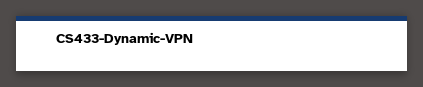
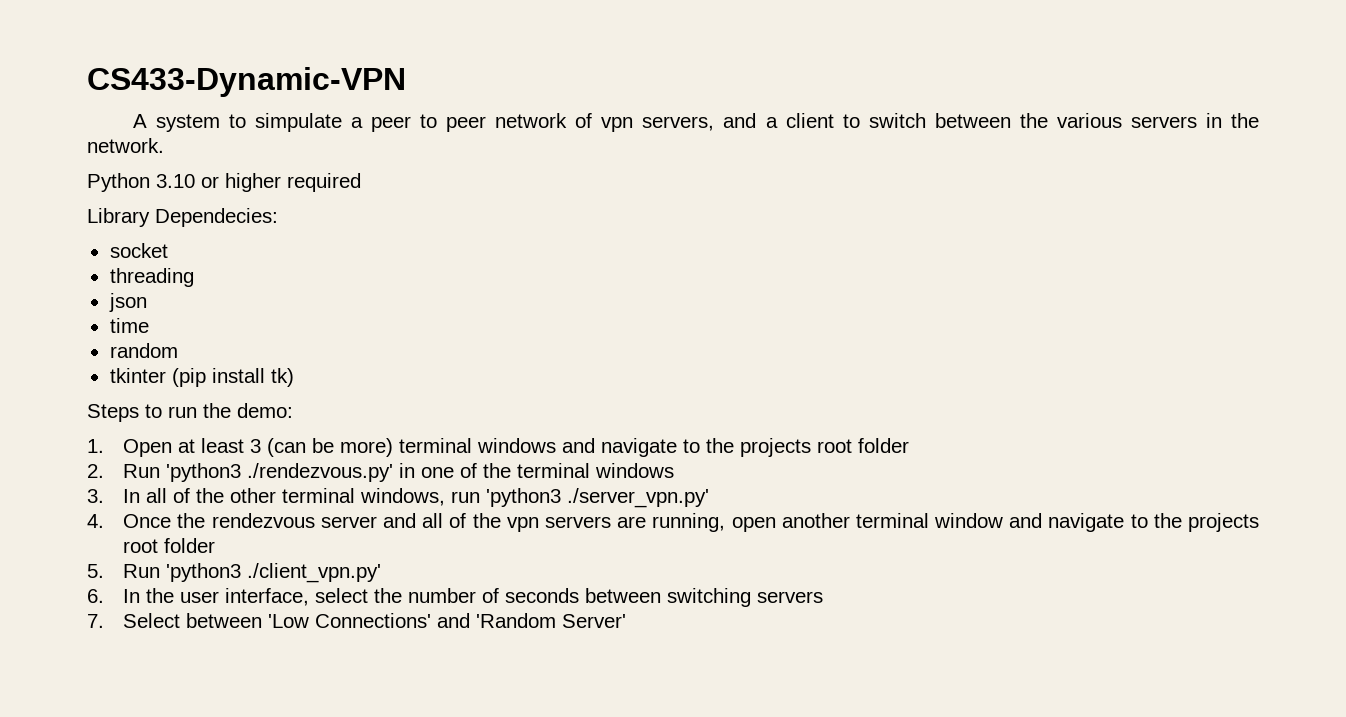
+ A system to simpulate a peer to peer network of vpn servers, and a client to switch between the various servers in the network.
+ Python 3.10 or higher required
+ Library Dependecies:
+ socket
+ threading
+ json
+ time
+ random
+ tkinter (pip install tk)
+ Steps to run the demo:
+ 1. Open at least 3 (can be more) terminal windows and navigate to the projects root folder
+ 2. Run 'python3 ./rendezvous.py' in one of the terminal windows
+ 3. In all of the other terminal windows, run 'python3 ./server_vpn.py'
+ 4. Once the rendezvous server and all of the vpn servers are running, open another terminal window and navigate to the projects root folder
+ 5. Run 'python3 ./client_vpn.py'
+ 6. In the user interface, select the number of seconds between switching servers
+ 7. Select between 'Low Connections' and 'Random Server'

